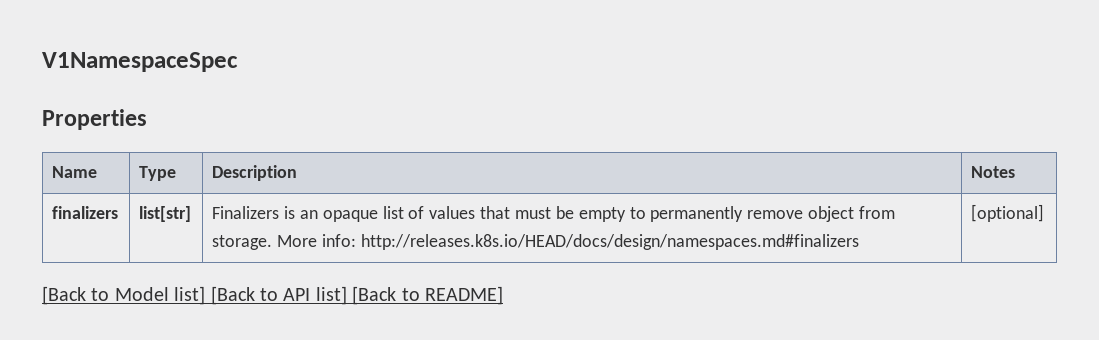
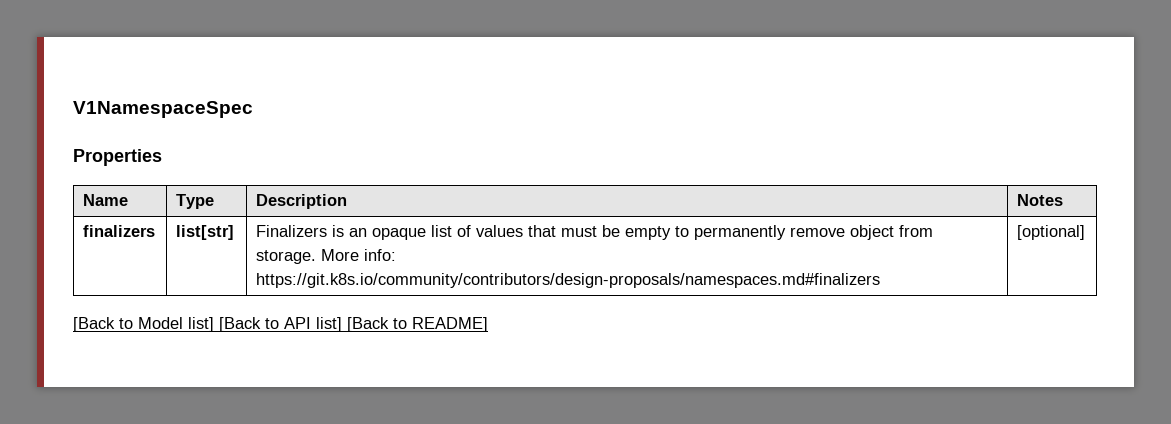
- finalizers | list[str] | Finalizers is an opaque list of values that must be empty to permanently remove object from storage. More info: http://releases.k8s.io/HEAD/docs/design/namespaces.md#finalizers | [optional]
+ finalizers | list[str] | Finalizers is an opaque list of values that must be empty to permanently remove object from storage. More info: https://git.k8s.io/community/contributors/design-proposals/namespaces.md#finalizers | [optional]

